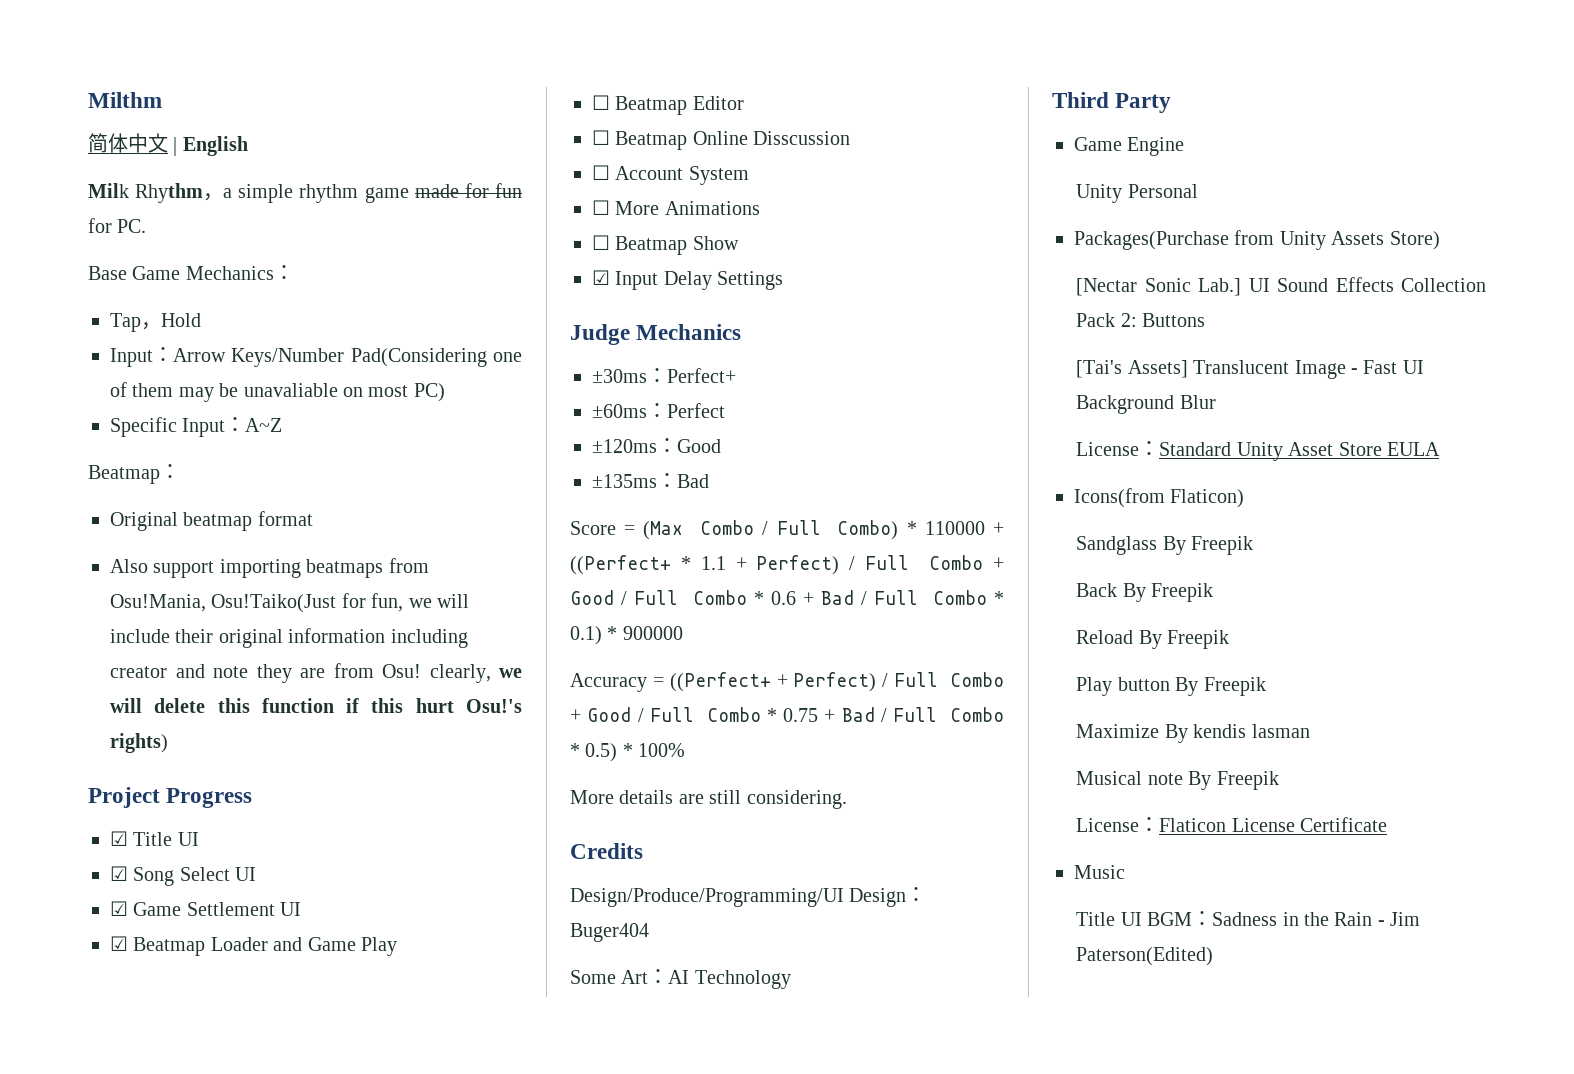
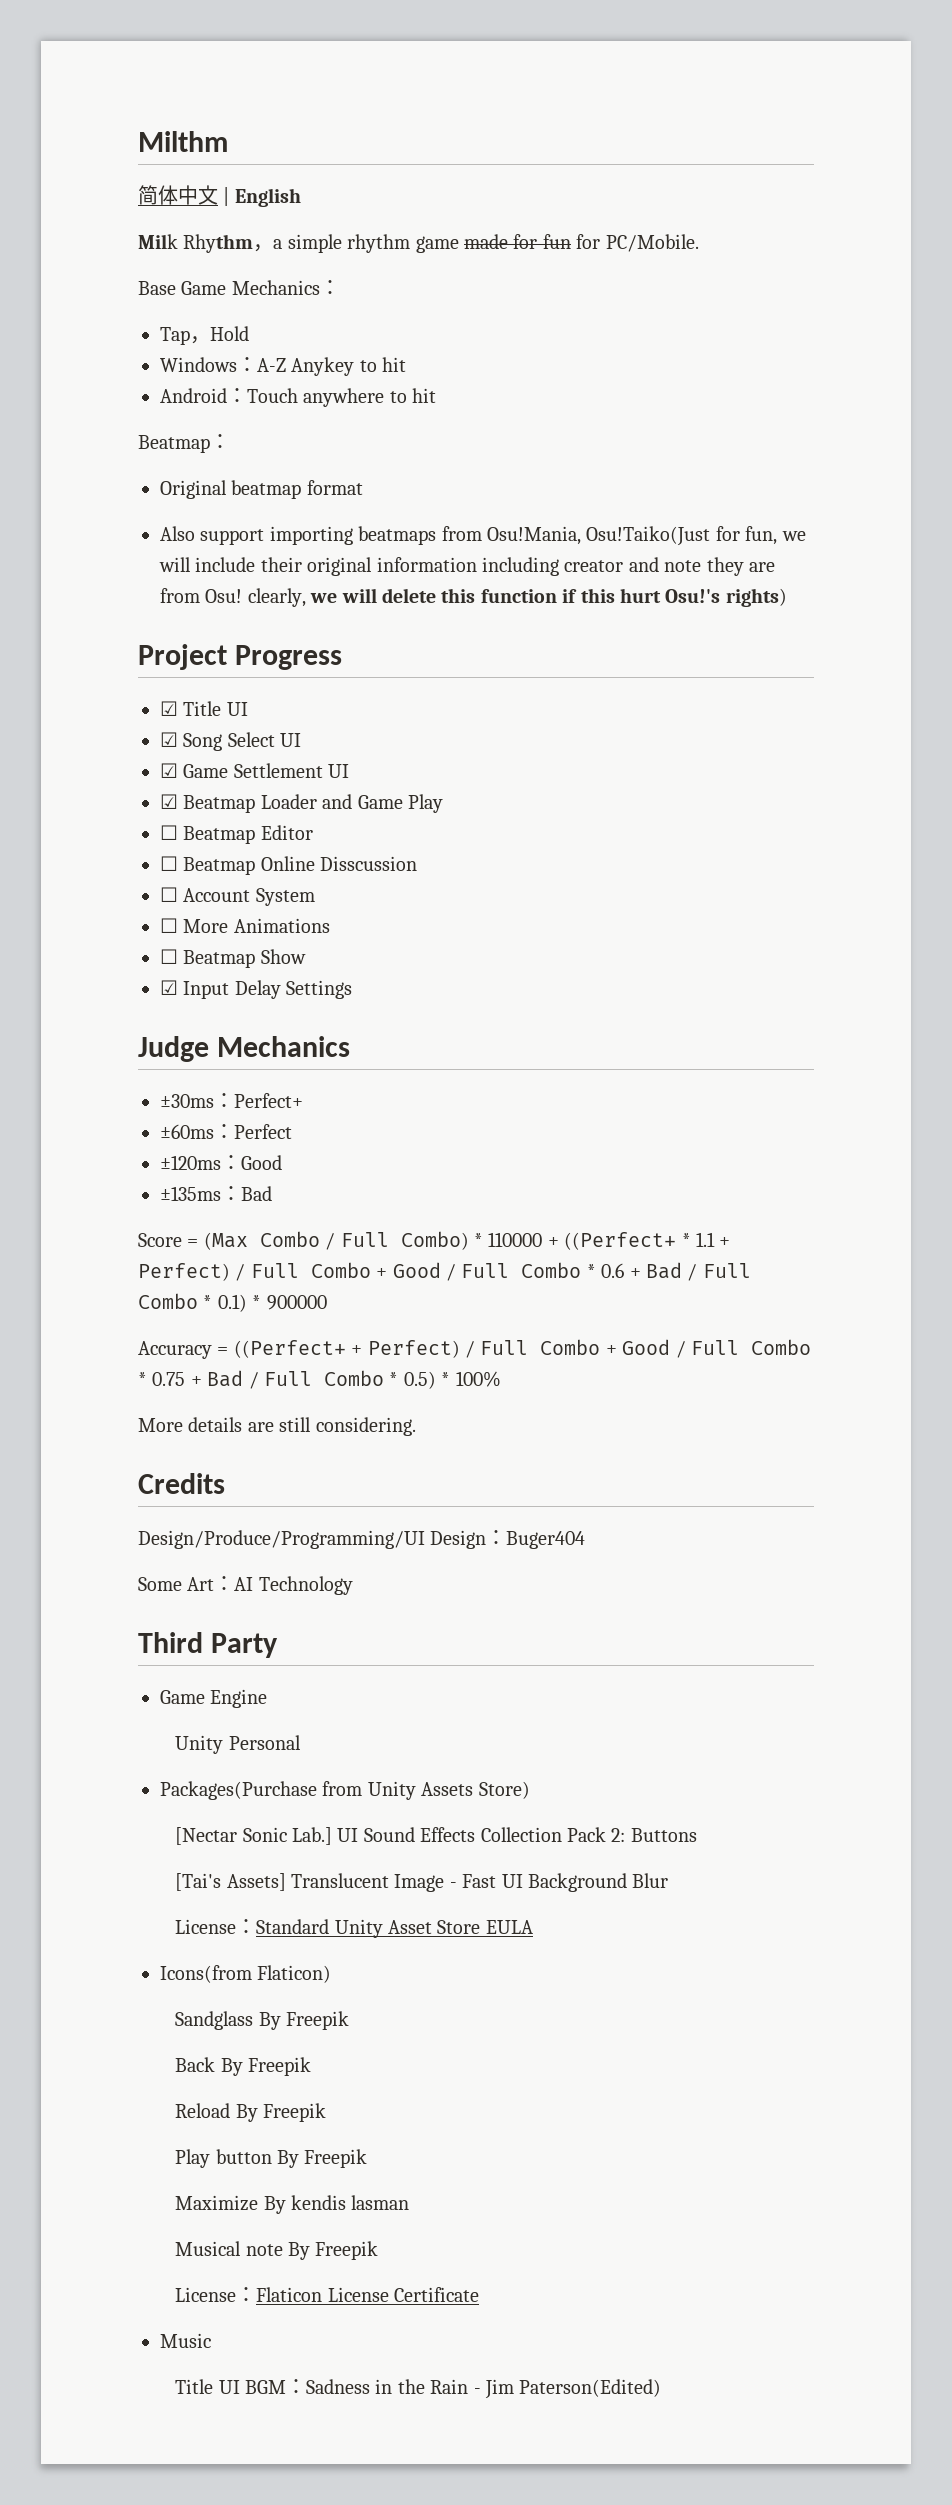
- Milk Rhythm，a simple rhythm game made for fun for PC.
+ Milk Rhythm，a simple rhythm game made for fun for PC/Mobile.
- Input：Arrow Keys/Number Pad(Considering one of them may be unavaliable on most PC)
- Specific Input：A~Z
+ Windows：A-Z Anykey to hit
+ Android：Touch anywhere to hit

